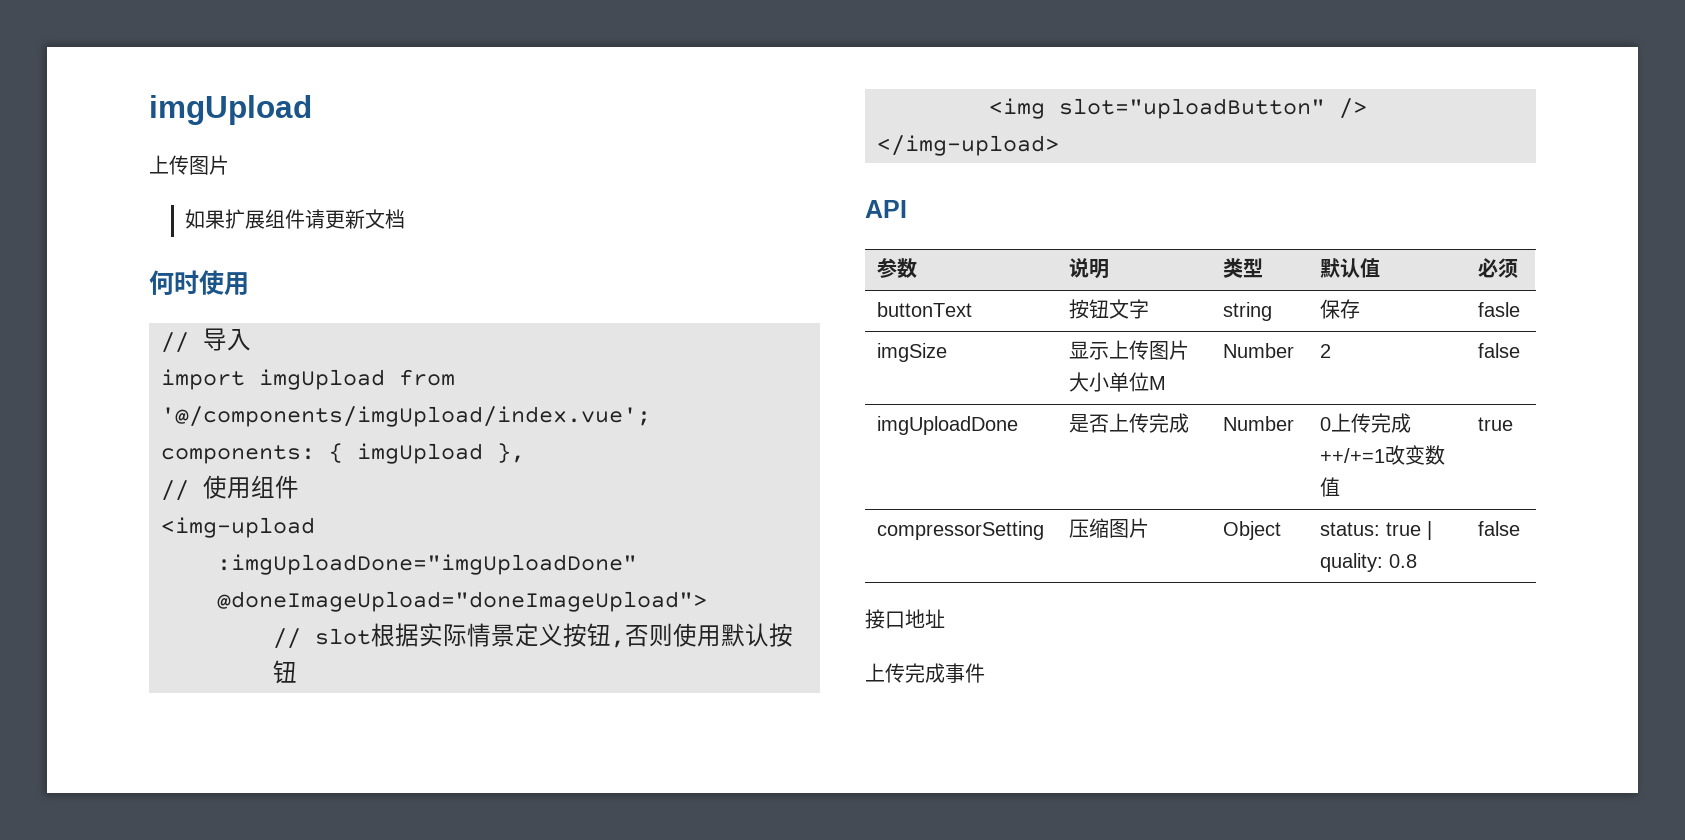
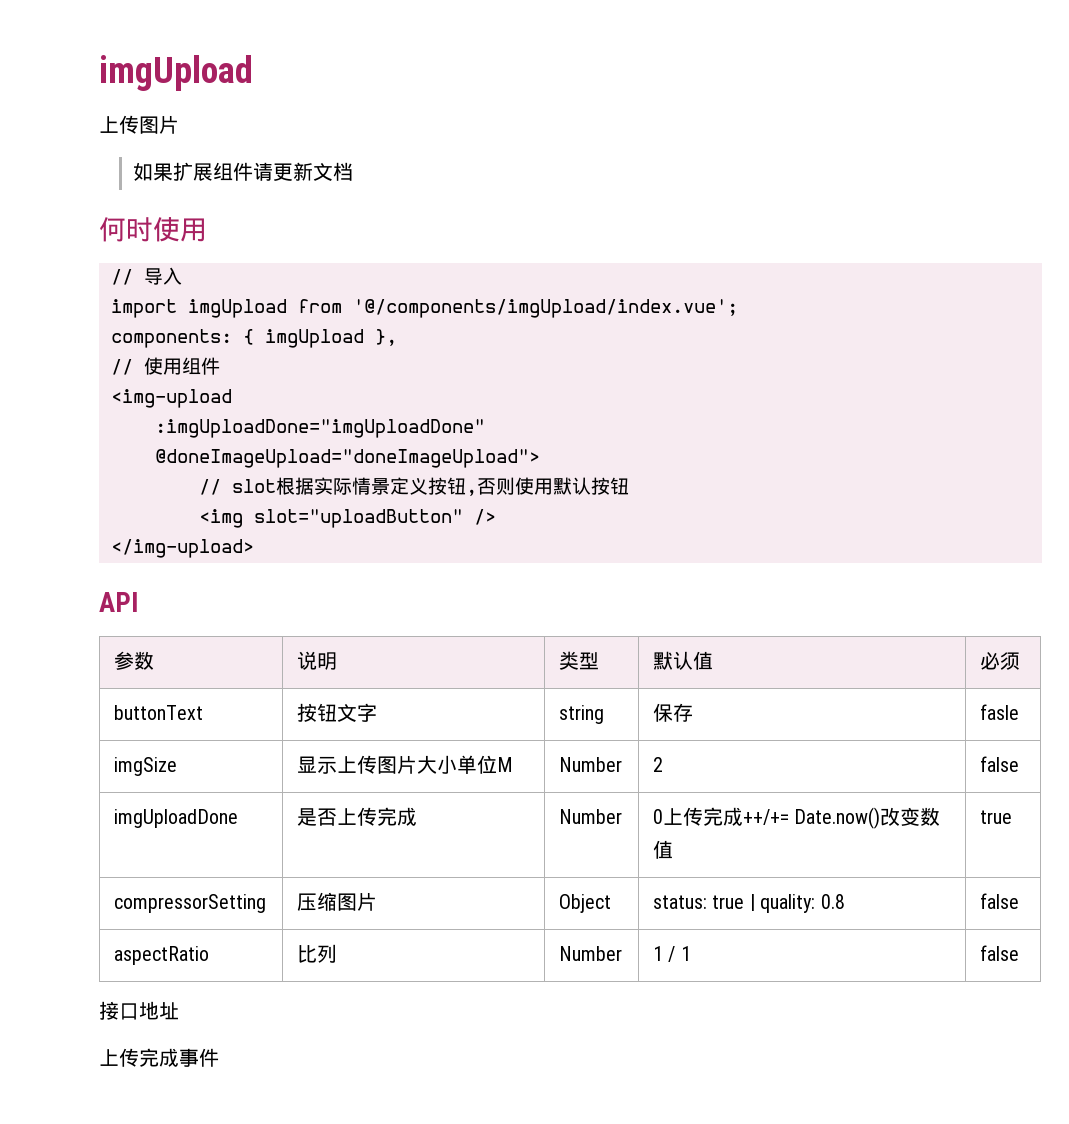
- imgUploadDone | 是否上传完成 | Number | 0上传完成++/+=1改变数值 | true
+ imgUploadDone | 是否上传完成 | Number | 0上传完成++/+= Date.now()改变数值 | true
+ aspectRatio | 比列 | Number | 1 / 1 | false

